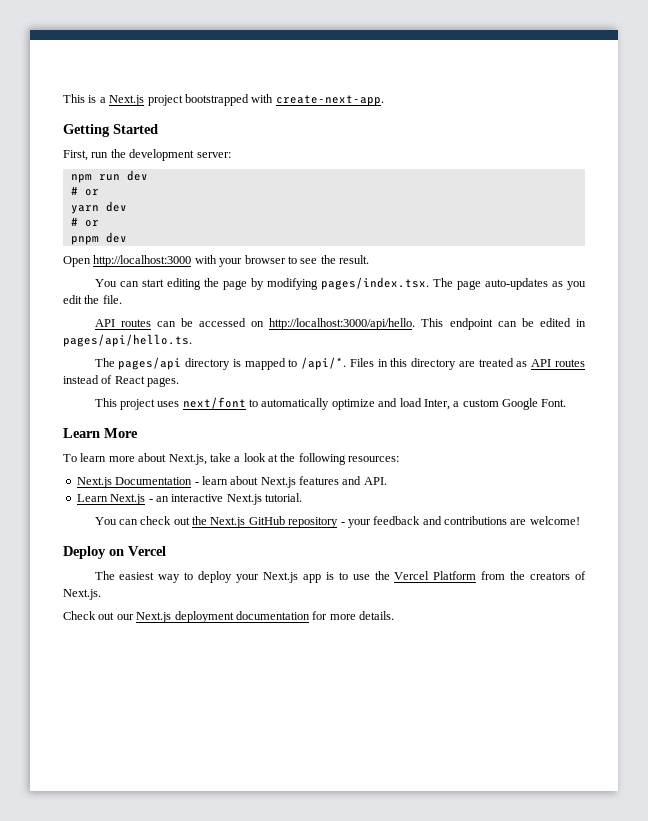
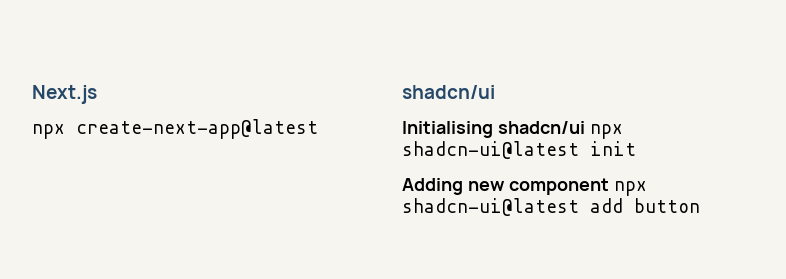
- This is a Next.js project bootstrapped with create-next-app.
- Getting Started
- First, run the development server:
- npm run dev
- # or
- yarn dev
- # or
- pnpm dev
- Open http://localhost:3000 with your browser to see the result.
- You can start editing the page by modifying pages/index.tsx. The page auto-updates as you edit the file.
- API routes can be accessed on http://localhost:3000/api/hello. This endpoint can be edited in pages/api/hello.ts.
- The pages/api directory is mapped to /api/*. Files in this directory are treated as API routes instead of React pages.
- This project uses next/font to automatically optimize and load Inter, a custom Google Font.
- Learn More
- To learn more about Next.js, take a look at the following resources:
- Next.js Documentation - learn about Next.js features and API.
- Learn Next.js - an interactive Next.js tutorial.
- You can check out the Next.js GitHub repository - your feedback and contributions are welcome!
- Deploy on Vercel
- The easiest way to deploy your Next.js app is to use the Vercel Platform from the creators of Next.js.
- Check out our Next.js deployment documentation for more details.
+ Next.js
+ npx create-next-app@latest
+ shadcn/ui
+ Initialising shadcn/ui npx shadcn-ui@latest init
+ Adding new component npx shadcn-ui@latest add button

